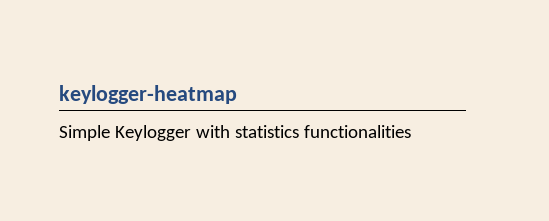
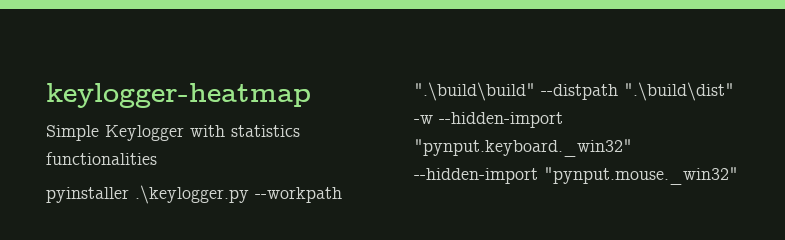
+ pyinstaller .\keylogger.py --workpath ".\build\build" --distpath ".\build\dist" -w --hidden-import "pynput.keyboard._win32" --hidden-import "pynput.mouse._win32"

